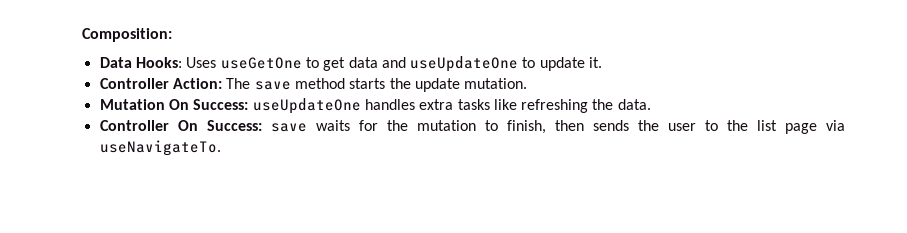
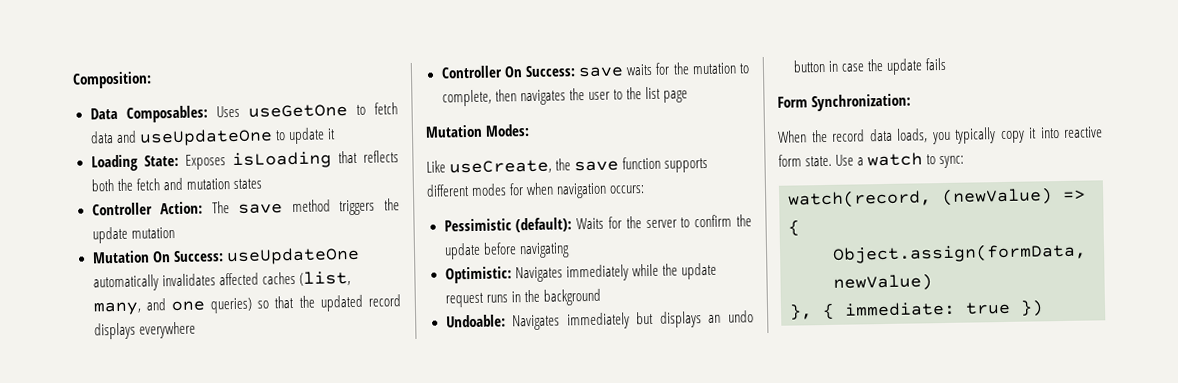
- Data Hooks: Uses useGetOne to get data and useUpdateOne to update it.
+ Data Composables: Uses useGetOne to fetch data and useUpdateOne to update it
+ Loading State: Exposes isLoading that reflects both the fetch and mutation states
- Controller Action: The save method starts the update mutation.
+ Controller Action: The save method triggers the update mutation
- Mutation On Success: useUpdateOne handles extra tasks like refreshing the data.
+ Mutation On Success: useUpdateOne automatically invalidates affected caches (list, many, and one queries) so that the updated record displays everywhere
- Controller On Success: save waits for the mutation to finish, then sends the user to the list page via useNavigateTo.
+ Controller On Success: save waits for the mutation to complete, then navigates the user to the list page
+ Mutation Modes:
+ Like useCreate, the save function supports different modes for when navigation occurs:
+ Pessimistic (default): Waits for the server to confirm the update before navigating
+ Optimistic: Navigates immediately while the update request runs in the background
+ Undoable: Navigates immediately but displays an undo button in case the update fails
+ Form Synchronization:
+ When the record data loads, you typically copy it into reactive form state. Use a watch to sync:
+ watch(record, (newValue) => {
+ Object.assign(formData, newValue)
+ }, { immediate: true })

